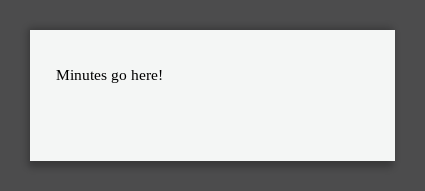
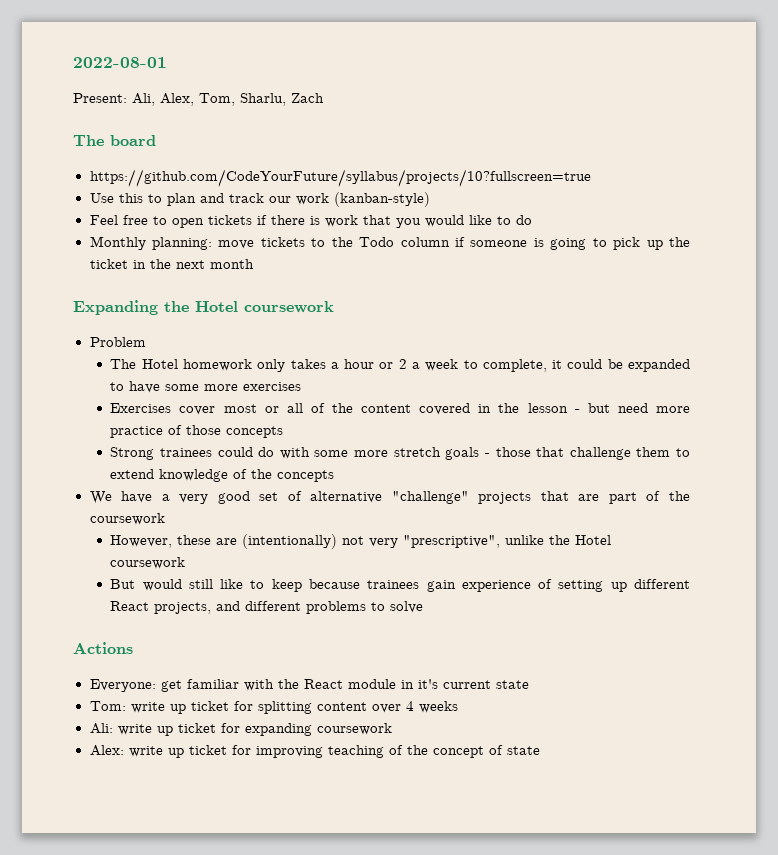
- Minutes go here!
+ 2022-08-01
+ Present: Ali, Alex, Tom, Sharlu, Zach
+ The board
+ https://github.com/CodeYourFuture/syllabus/projects/10?fullscreen=true
+ Use this to plan and track our work (kanban-style)
+ Feel free to open tickets if there is work that you would like to do
+ Monthly planning: move tickets to the Todo column if someone is going to pick up the ticket in the next month
+ Expanding the Hotel coursework
+ Problem
+ The Hotel homework only takes a hour or 2 a week to complete, it could be expanded to have some more exercises
+ Exercises cover most or all of the content covered in the lesson - but need more practice of those concepts
+ Strong trainees could do with some more stretch goals - those that challenge them to extend knowledge of the concepts
+ We have a very good set of alternative "challenge" projects that are part of the coursework
+ However, these are (intentionally) not very "prescriptive", unlike the Hotel coursework
+ But would still like to keep because trainees gain experience of setting up different React projects, and different problems to solve
+ Actions
+ Everyone: get familiar with the React module in it's current state
+ Tom: write up ticket for splitting content over 4 weeks
+ Ali: write up ticket for expanding coursework
+ Alex: write up ticket for improving teaching of the concept of state

